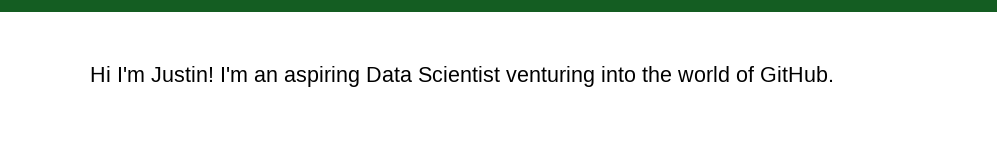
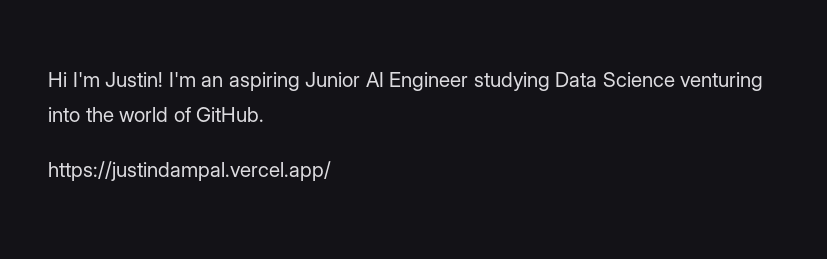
- I'm an aspiring Data Scientist venturing into the world of GitHub.
+ I'm an aspiring Junior AI Engineer studying Data Science venturing into the world of GitHub.
+ https://justindampal.vercel.app/

